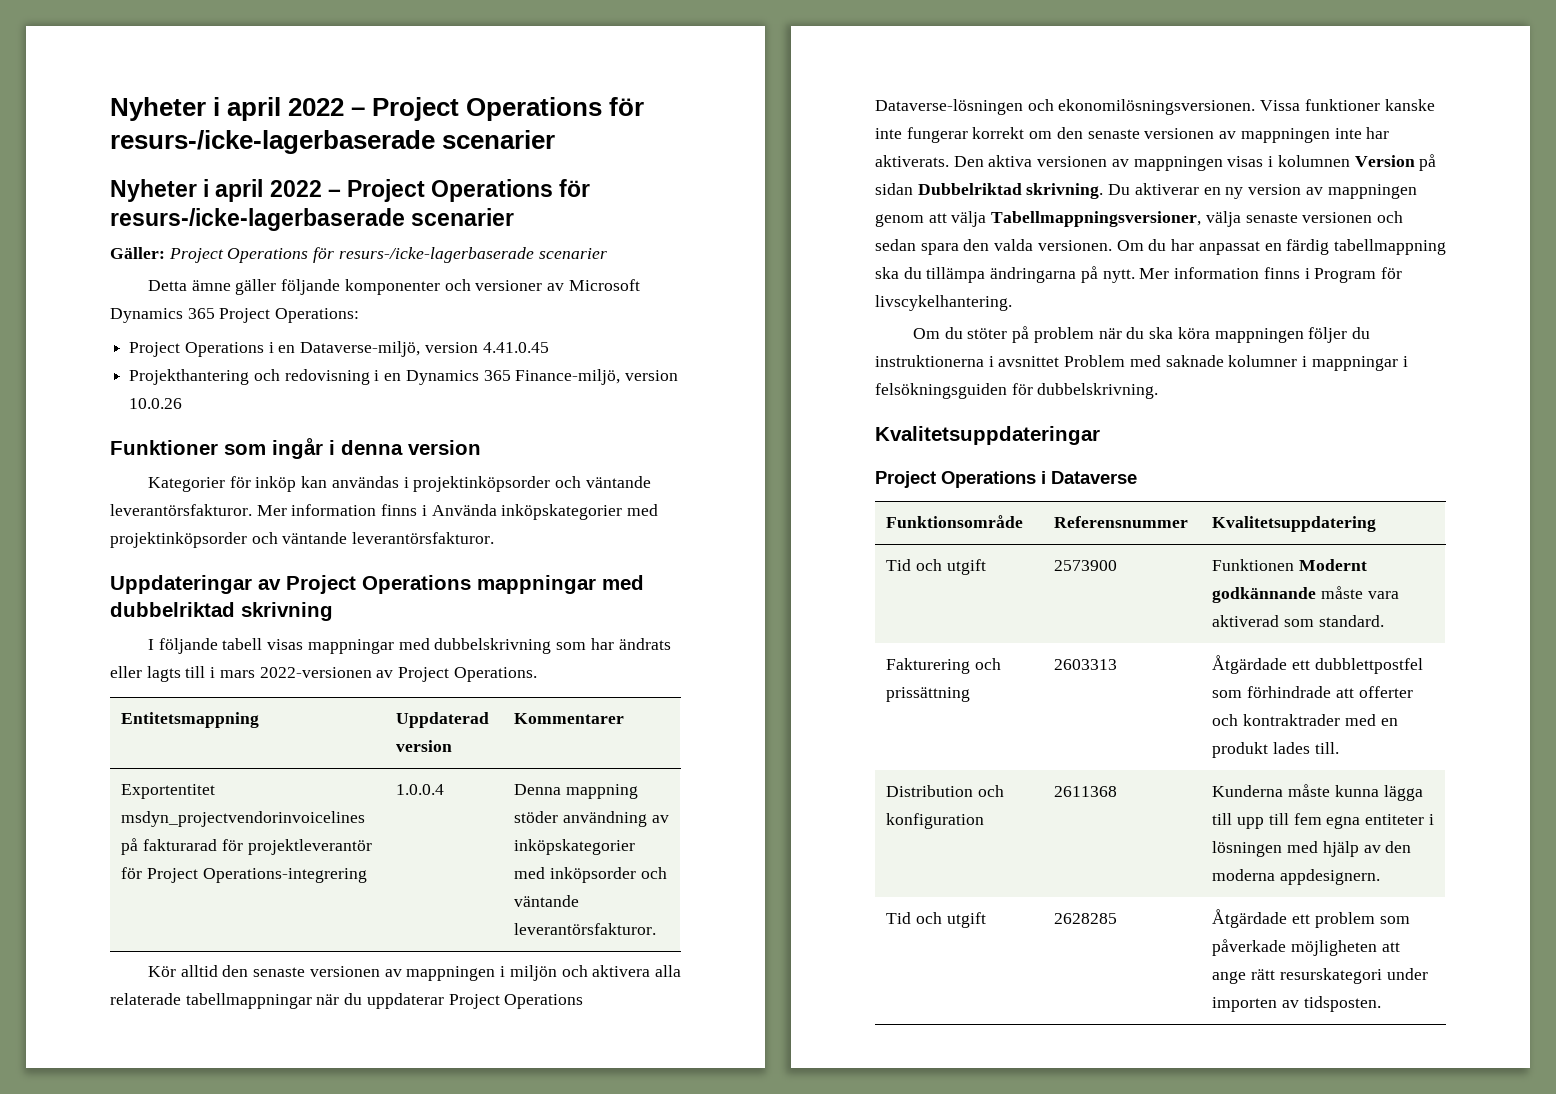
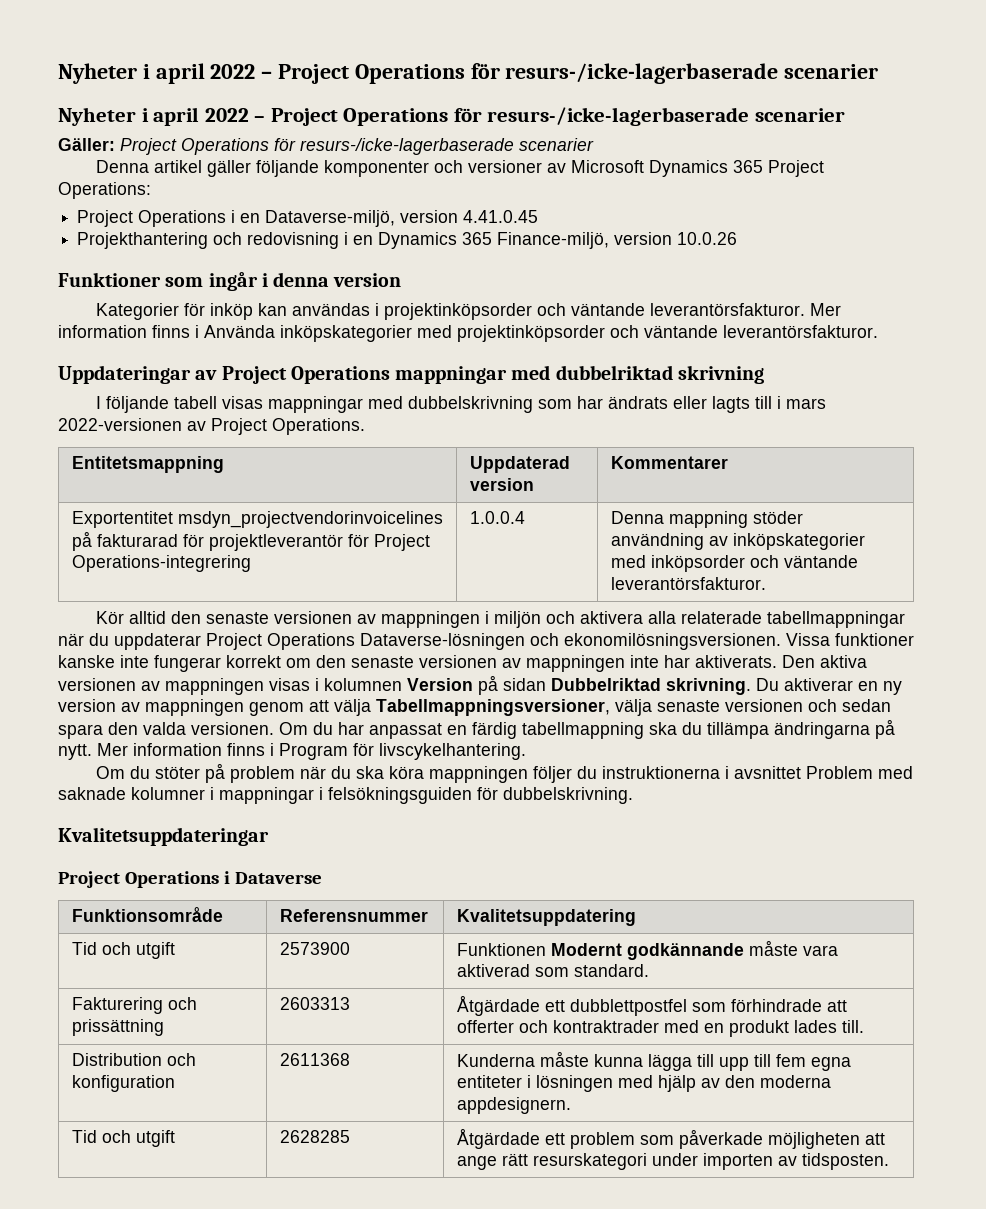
- Detta ämne gäller följande komponenter och versioner av Microsoft Dynamics 365 Project Operations:
+ Denna artikel gäller följande komponenter och versioner av Microsoft Dynamics 365 Project Operations:

